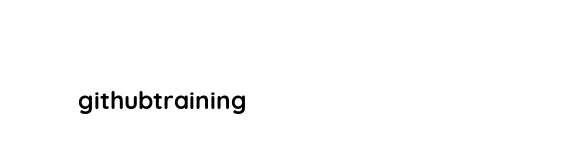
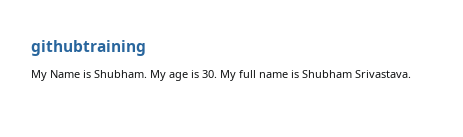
+ My Name is Shubham. My age is 30. My full name is Shubham Srivastava.

